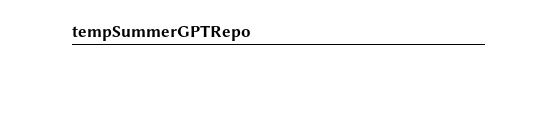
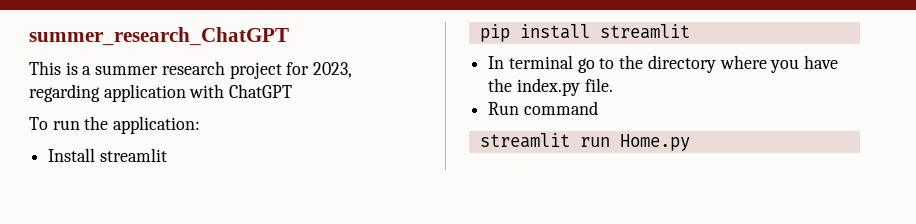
- tempSummerGPTRepo
+ summer_research_ChatGPT
+ This is a summer research project for 2023, regarding application with ChatGPT
+ To run the application:
+ Install streamlit
+ pip install streamlit
+ In terminal go to the directory where you have the index.py file.
+ Run command
+ streamlit run Home.py

